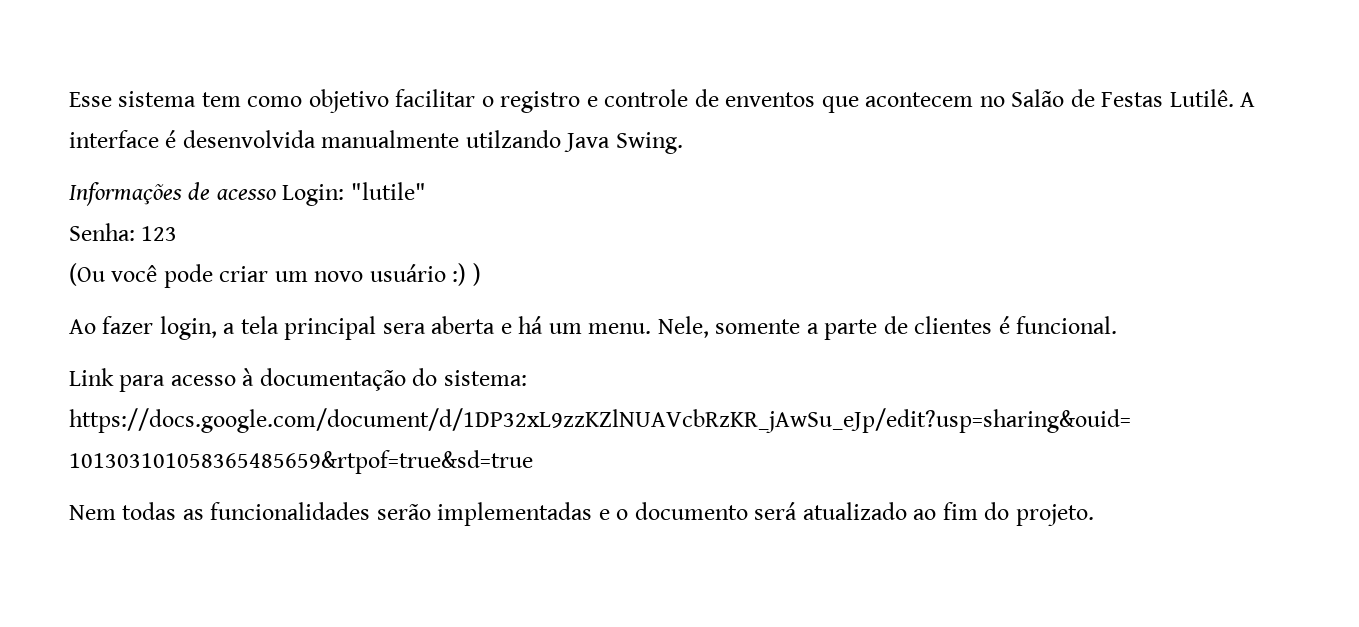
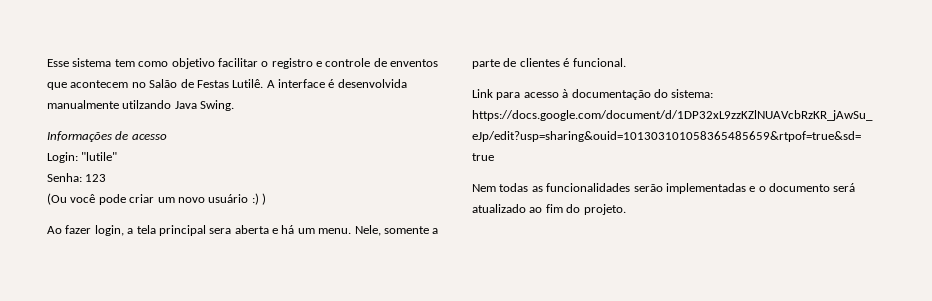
- Informações de acesso Login: "lutile"
+ Informações de acesso
+ Login: "lutile"

